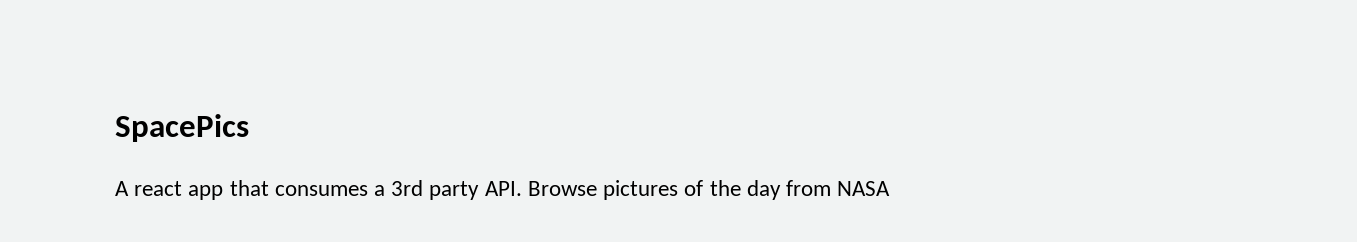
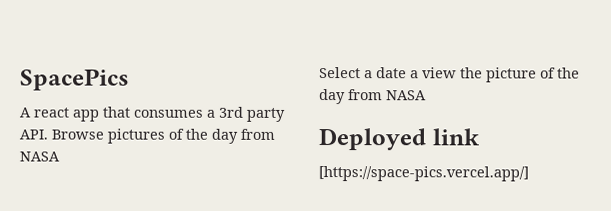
+ Select a date a view the picture of the day from NASA
+ Deployed link
+ [https://space-pics.vercel.app/]

